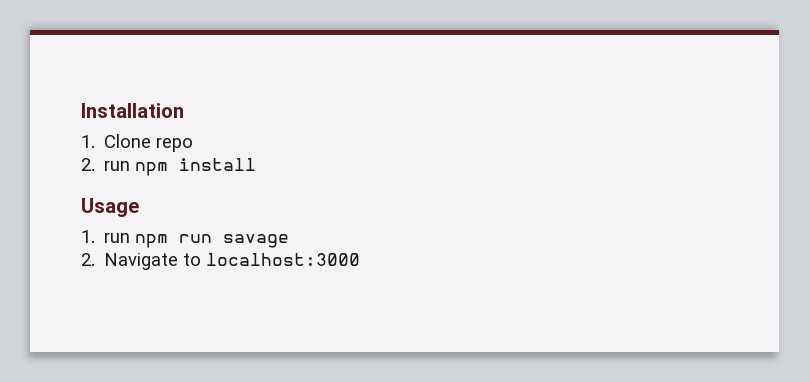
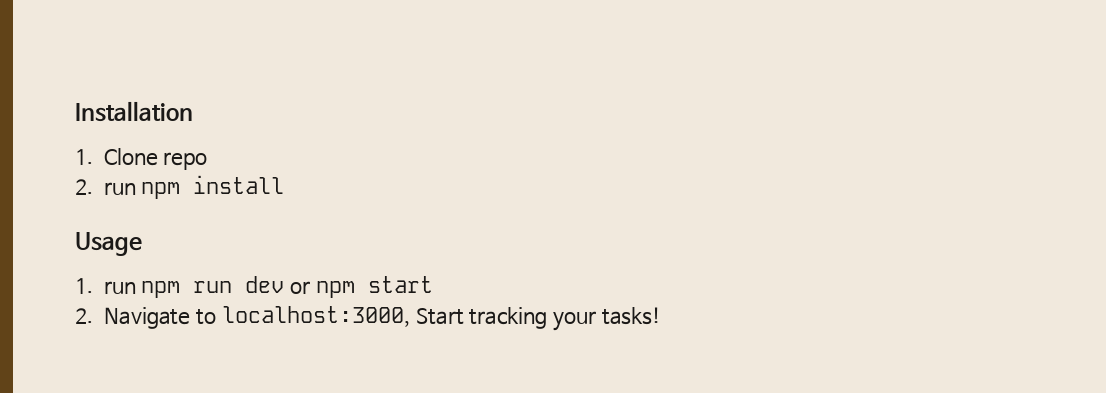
- 1. run npm run savage
+ 1. run npm run dev or npm start
- 2. Navigate to localhost:3000
+ 2. Navigate to localhost:3000, Start tracking your tasks!

